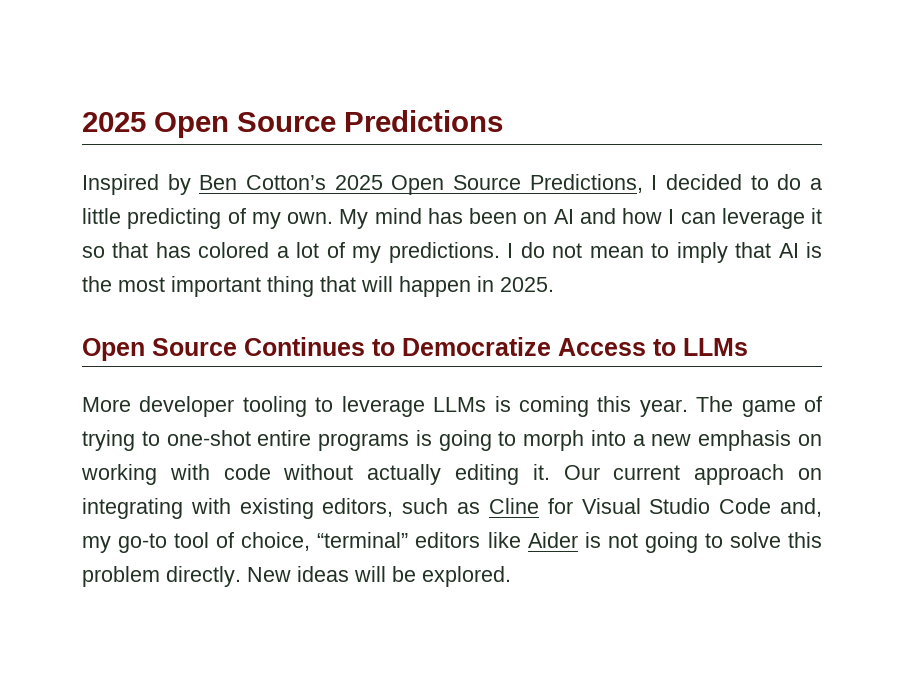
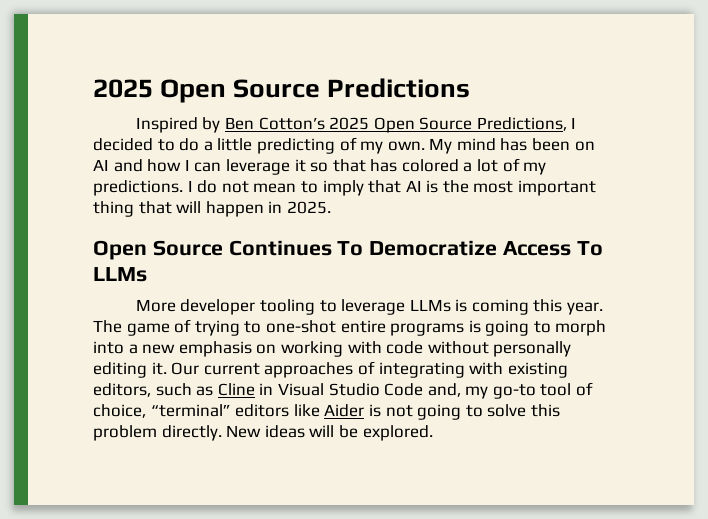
- Open Source Continues to Democratize Access to LLMs
+ Open Source Continues To Democratize Access To LLMs
- The game of trying to one-shot entire programs is going to morph into a new emphasis on working with code without actually editing it.
+ The game of trying to one-shot entire programs is going to morph into a new emphasis on working with code without personally editing it.
- Our current approach on integrating with existing editors, such as Cline for Visual Studio Code and, my go-to tool of choice, “terminal” editors like Aider is not going to solve this problem directly.
+ Our current approaches of integrating with existing editors, such as Cline in Visual Studio Code and, my go-to tool of choice, “terminal” editors like Aider is not going to solve this problem directly.

